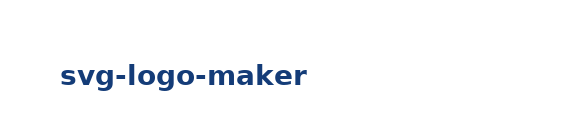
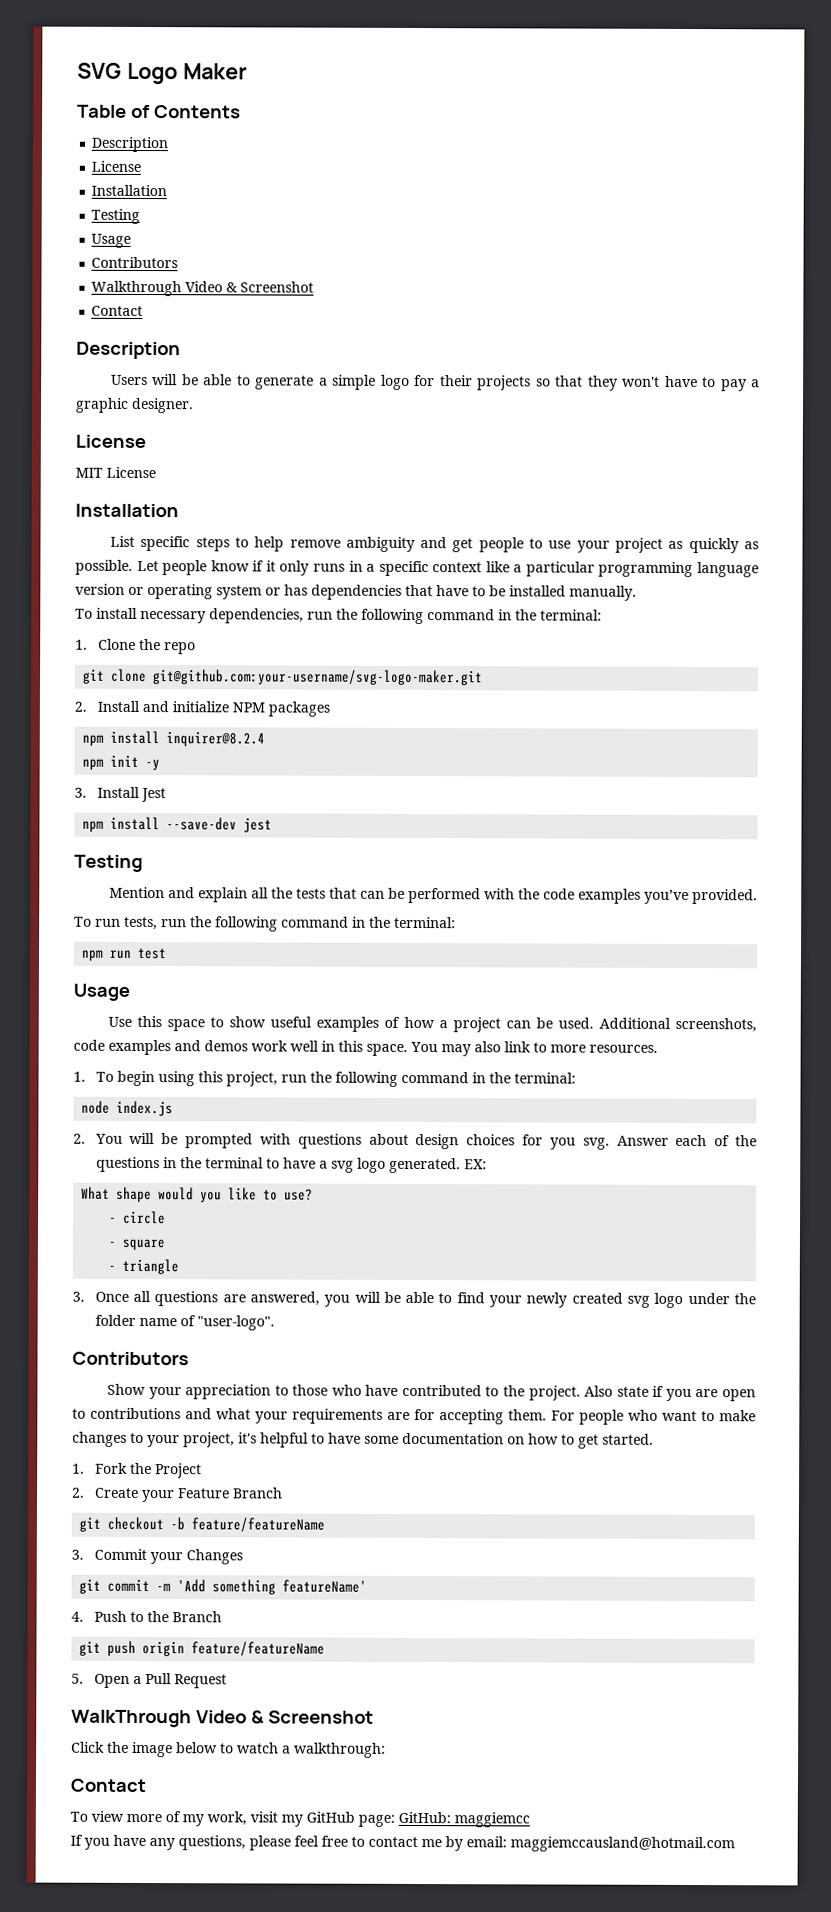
- svg-logo-maker
+ SVG Logo Maker
+ Table of Contents
+ Description
+ License
+ Installation
+ Testing
+ Usage
+ Contributors
+ Walkthrough Video & Screenshot
+ Contact
+ Description
+ Users will be able to generate a simple logo for their projects so that they won't have to pay a graphic designer.
+ License
+ MIT License
+ Installation
+ List specific steps to help remove ambiguity and get people to use your project as quickly as possible. Let people know if it only runs in a specific context like a particular programming language version or operating system or has dependencies that have to be installed manually.
+ To install necessary dependencies, run the following command in the terminal:
+ 1. Clone the repo
+ git clone git@github.com:your-username/svg-logo-maker.git
+ 2. Install and initialize NPM packages
+ npm install inquirer@8.2.4
+ npm init -y
+ 3. Install Jest
+ npm install --save-dev jest
+ Testing
+ Mention and explain all the tests that can be performed with the code examples you’ve provided.
+ To run tests, run the following command in the terminal:
+ npm run test
+ Usage
+ Use this space to show useful examples of how a project can be used. Additional screenshots, code examples and demos work well in this space. You may also link to more resources.
+ 1. To begin using this project, run the following command in the terminal:
+ node index.js
+ 2. You will be prompted with questions about design choices for you svg. Answer each of the questions in the terminal to have a svg logo generated. EX:
+ What shape would you like to use?
+ - circle
+ - square
+ - triangle
+ 3. Once all questions are answered, you will be able to find your newly created svg logo under the folder name of "user-logo".
+ Contributors
+ Show your appreciation to those who have contributed to the project. Also state if you are open to contributions and what your requirements are for accepting them. For people who want to make changes to your project, it's helpful to have some documentation on how to get started.
+ 1. Fork the Project
+ 2. Create your Feature Branch
+ git checkout -b feature/featureName
+ 3. Commit your Changes
+ git commit -m 'Add something featureName'
+ 4. Push to the Branch
+ git push origin feature/featureName
+ 5. Open a Pull Request
+ WalkThrough Video & Screenshot
+ Click the image below to watch a walkthrough:
+ Contact
+ To view more of my work, visit my GitHub page: GitHub: maggiemcc
+ If you have any questions, please feel free to contact me by email: maggiemccausland@hotmail.com

